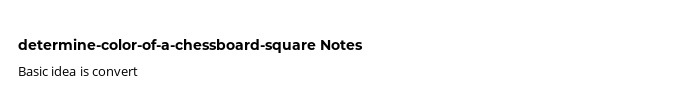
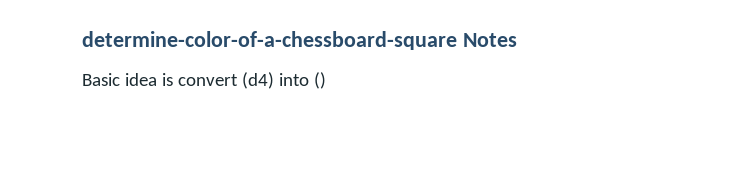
- Basic idea is convert
+ Basic idea is convert (d4) into ()

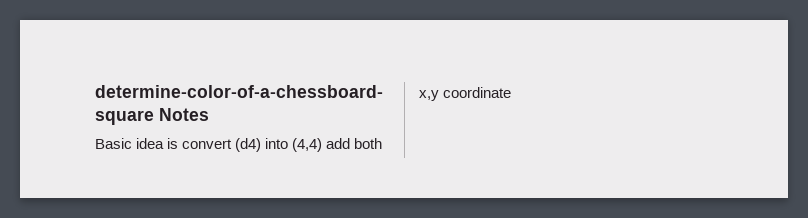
- Basic idea is convert (d4) into ()
+ Basic idea is convert (d4) into (4,4) add both x,y coordinate

